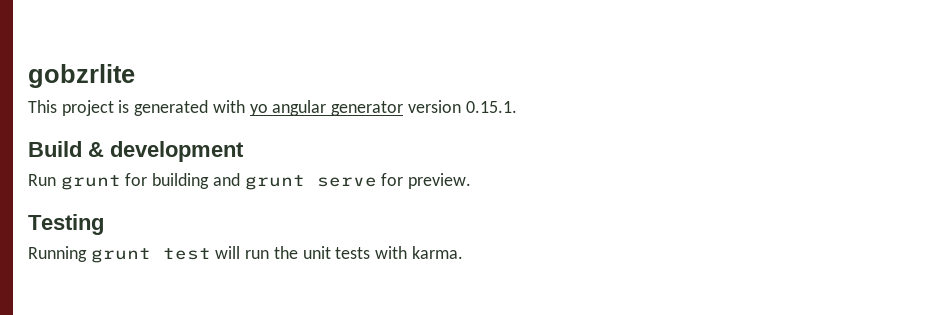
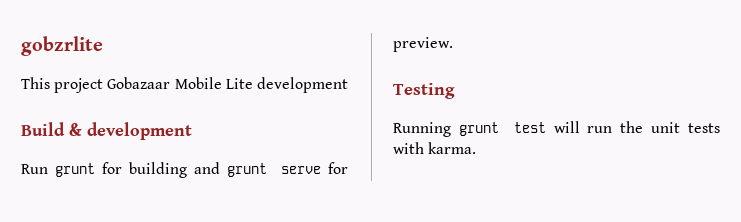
- This project is generated with yo angular generator version 0.15.1.
+ This project Gobazaar Mobile Lite development

